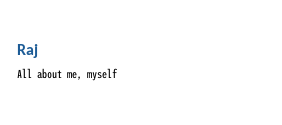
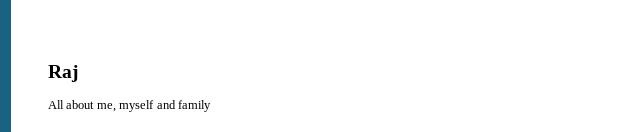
- All about me, myself
+ All about me, myself and family

